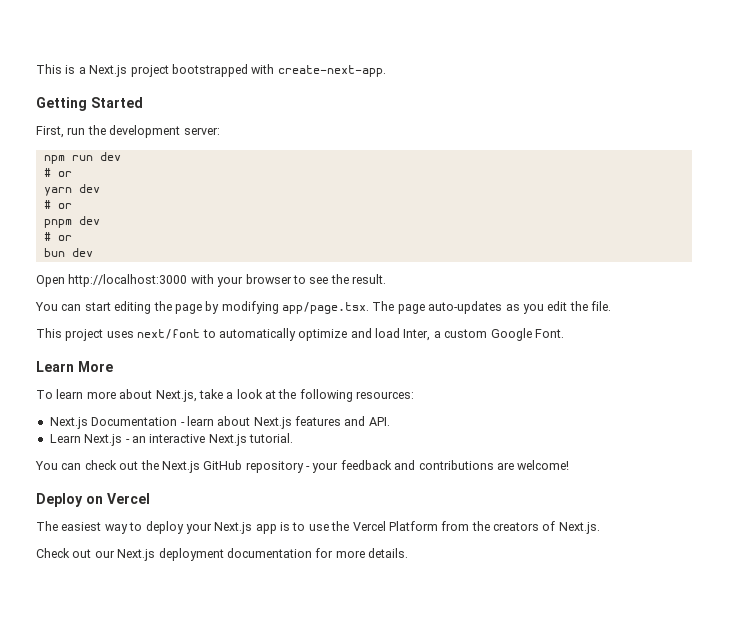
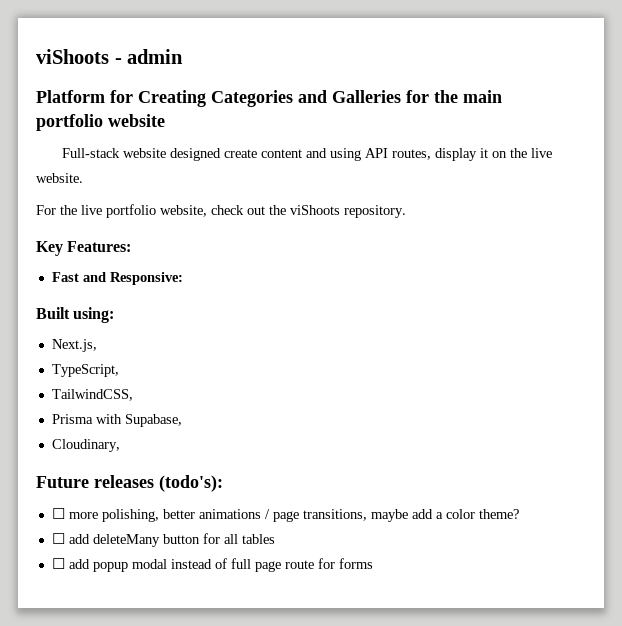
- This is a Next.js project bootstrapped with create-next-app.
- Getting Started
- First, run the development server:
- npm run dev
- # or
- yarn dev
- # or
- pnpm dev
- # or
- bun dev
- Open http://localhost:3000 with your browser to see the result.
- You can start editing the page by modifying app/page.tsx. The page auto-updates as you edit the file.
- This project uses next/font to automatically optimize and load Inter, a custom Google Font.
- Learn More
- To learn more about Next.js, take a look at the following resources:
- Next.js Documentation - learn about Next.js features and API.
- Learn Next.js - an interactive Next.js tutorial.
- You can check out the Next.js GitHub repository - your feedback and contributions are welcome!
- Deploy on Vercel
- The easiest way to deploy your Next.js app is to use the Vercel Platform from the creators of Next.js.
- Check out our Next.js deployment documentation for more details.
+ viShoots - admin
+ Platform for Creating Categories and Galleries for the main portfolio website
+ Full-stack website designed create content and using API routes, display it on the live website.
+ For the live portfolio website, check out the viShoots repository.
+ Key Features:
+ Fast and Responsive:
+ Built using:
+ Next.js,
+ TypeScript,
+ TailwindCSS,
+ Prisma with Supabase,
+ Cloudinary,
+ Future releases (todo's):
+ ☐ more polishing, better animations / page transitions, maybe add a color theme?
+ ☐ add deleteMany button for all tables
+ ☐ add popup modal instead of full page route for forms

